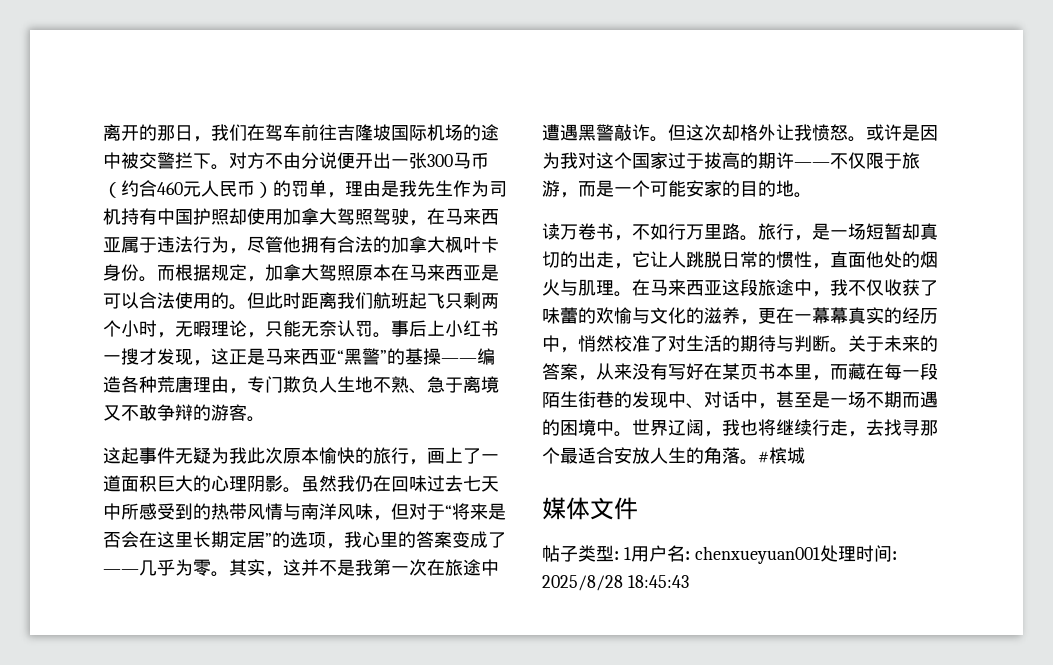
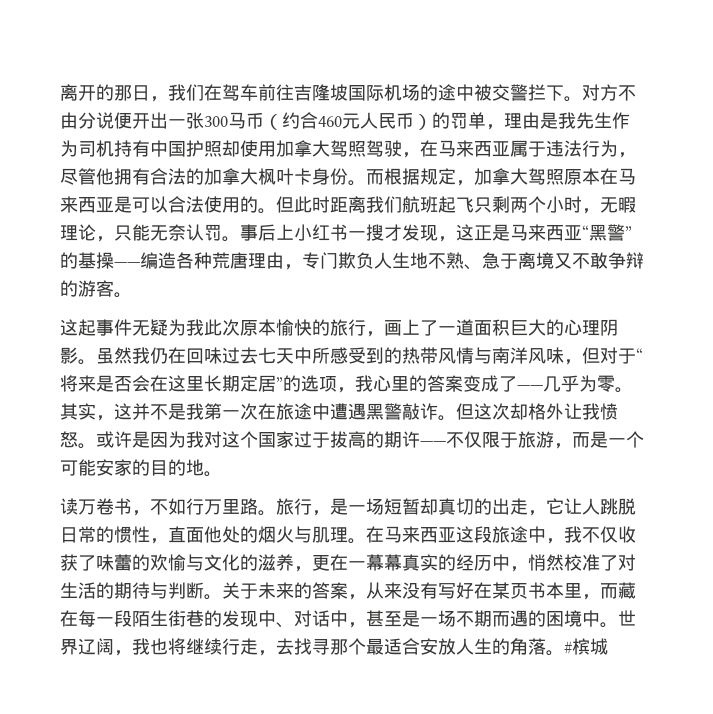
- 媒体文件
- 帖子类型: 1用户名: chenxueyuan001处理时间: 2025/8/28 18:45:43

